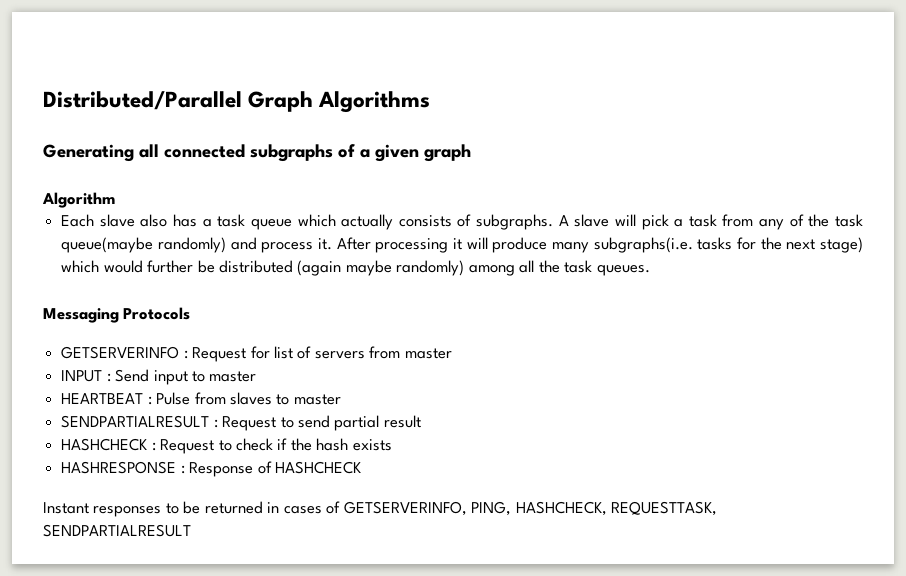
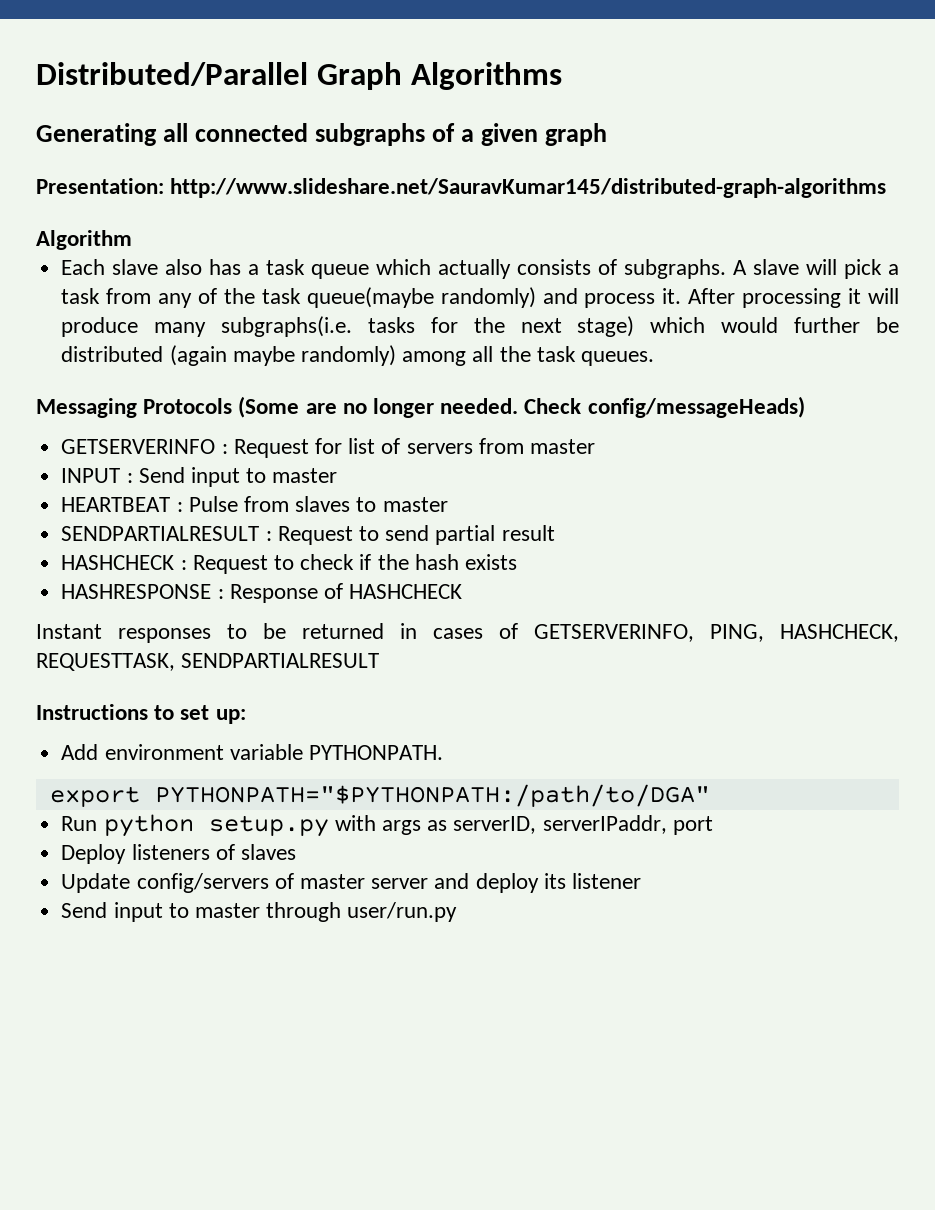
+ Presentation: http://www.slideshare.net/SauravKumar145/distributed-graph-algorithms
- Messaging Protocols
+ Messaging Protocols (Some are no longer needed. Check config/messageHeads)
+ Instructions to set up:
+ Add environment variable PYTHONPATH.
+ export PYTHONPATH="$PYTHONPATH:/path/to/DGA"
+ Run python setup.py with args as serverID, serverIPaddr, port
+ Deploy listeners of slaves
+ Update config/servers of master server and deploy its listener
+ Send input to master through user/run.py

